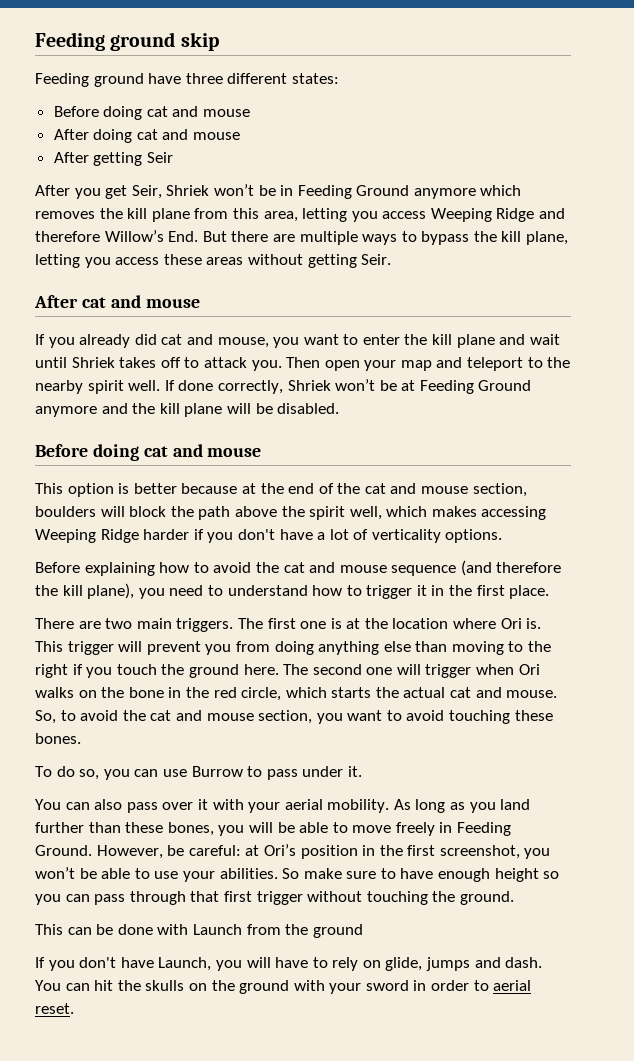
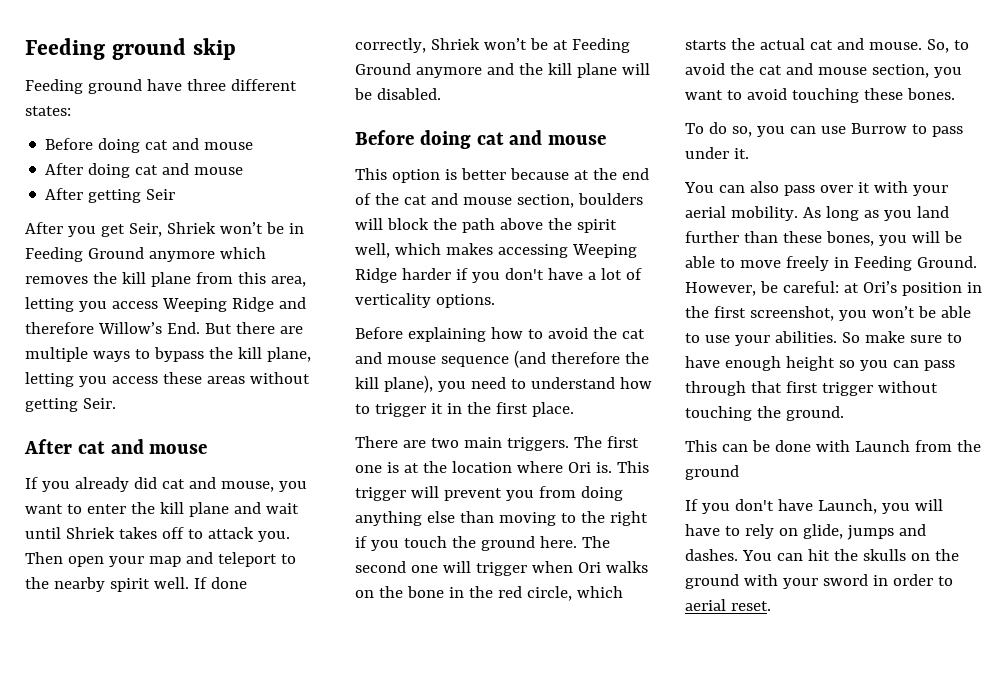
- If you don't have Launch, you will have to rely on glide, jumps and dash.
+ If you don't have Launch, you will have to rely on glide, jumps and dashes.

